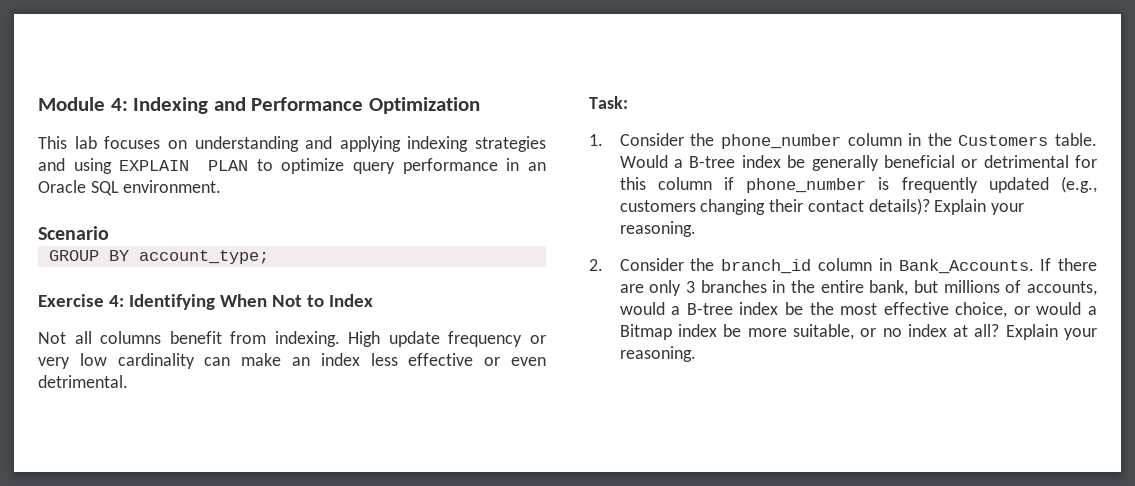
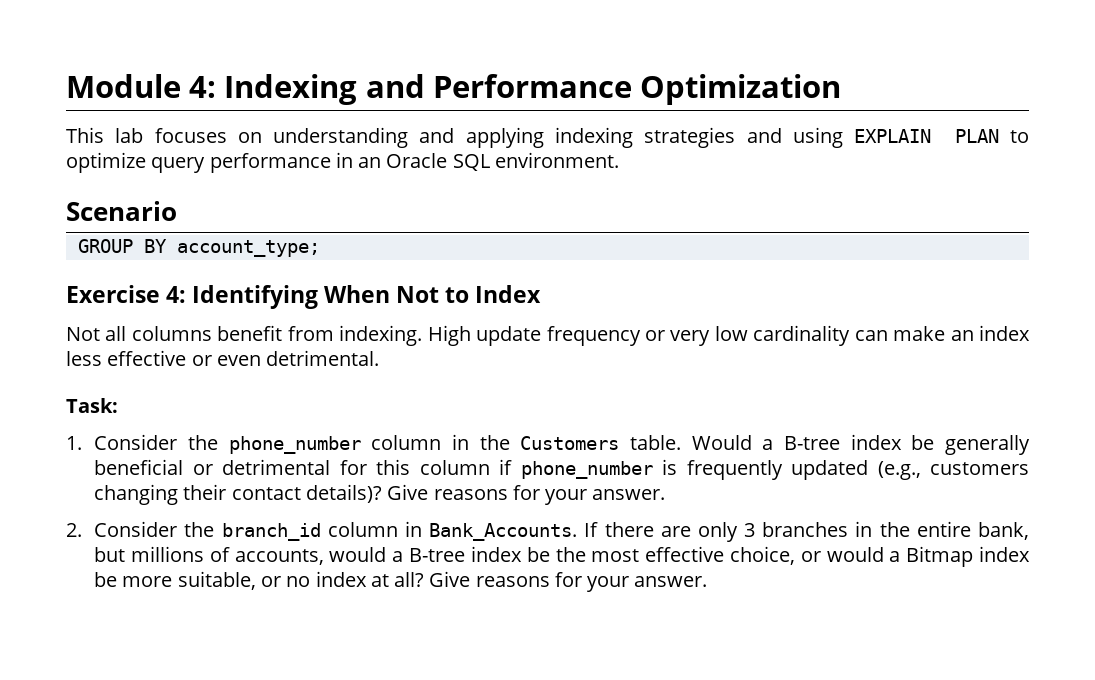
- Would a B-tree index be generally beneficial or detrimental for this column if phone_number is frequently updated (e.g., customers changing their contact details)? Explain your reasoning.
+ Would a B-tree index be generally beneficial or detrimental for this column if phone_number is frequently updated (e.g., customers changing their contact details)? Give reasons for your answer.
- If there are only 3 branches in the entire bank, but millions of accounts, would a B-tree index be the most effective choice, or would a Bitmap index be more suitable, or no index at all? Explain your reasoning.
+ If there are only 3 branches in the entire bank, but millions of accounts, would a B-tree index be the most effective choice, or would a Bitmap index be more suitable, or no index at all? Give reasons for your answer.

